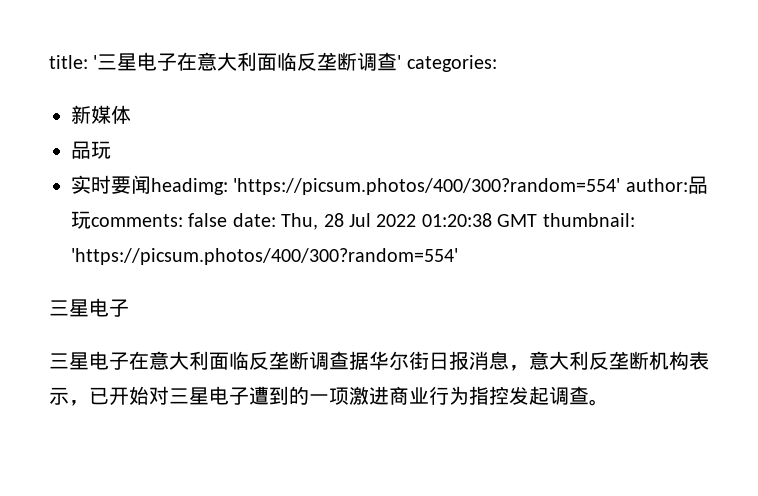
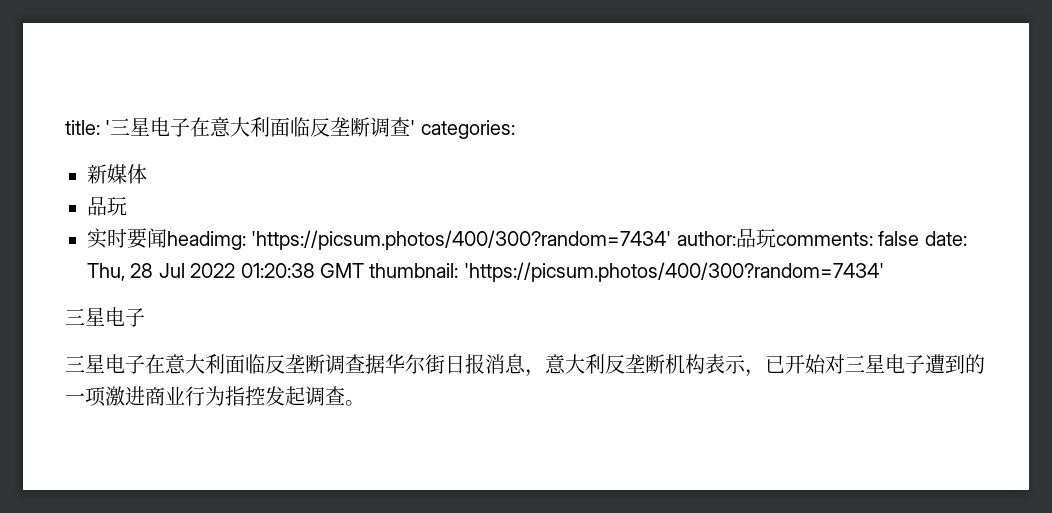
- 实时要闻headimg: 'https://picsum.photos/400/300?random=554' author:品玩comments: false date: Thu, 28 Jul 2022 01:20:38 GMT thumbnail: 'https://picsum.photos/400/300?random=554'
+ 实时要闻headimg: 'https://picsum.photos/400/300?random=7434' author:品玩comments: false date: Thu, 28 Jul 2022 01:20:38 GMT thumbnail: 'https://picsum.photos/400/300?random=7434'

